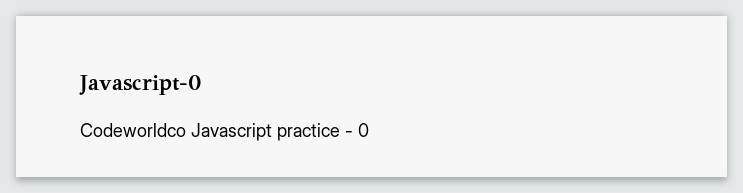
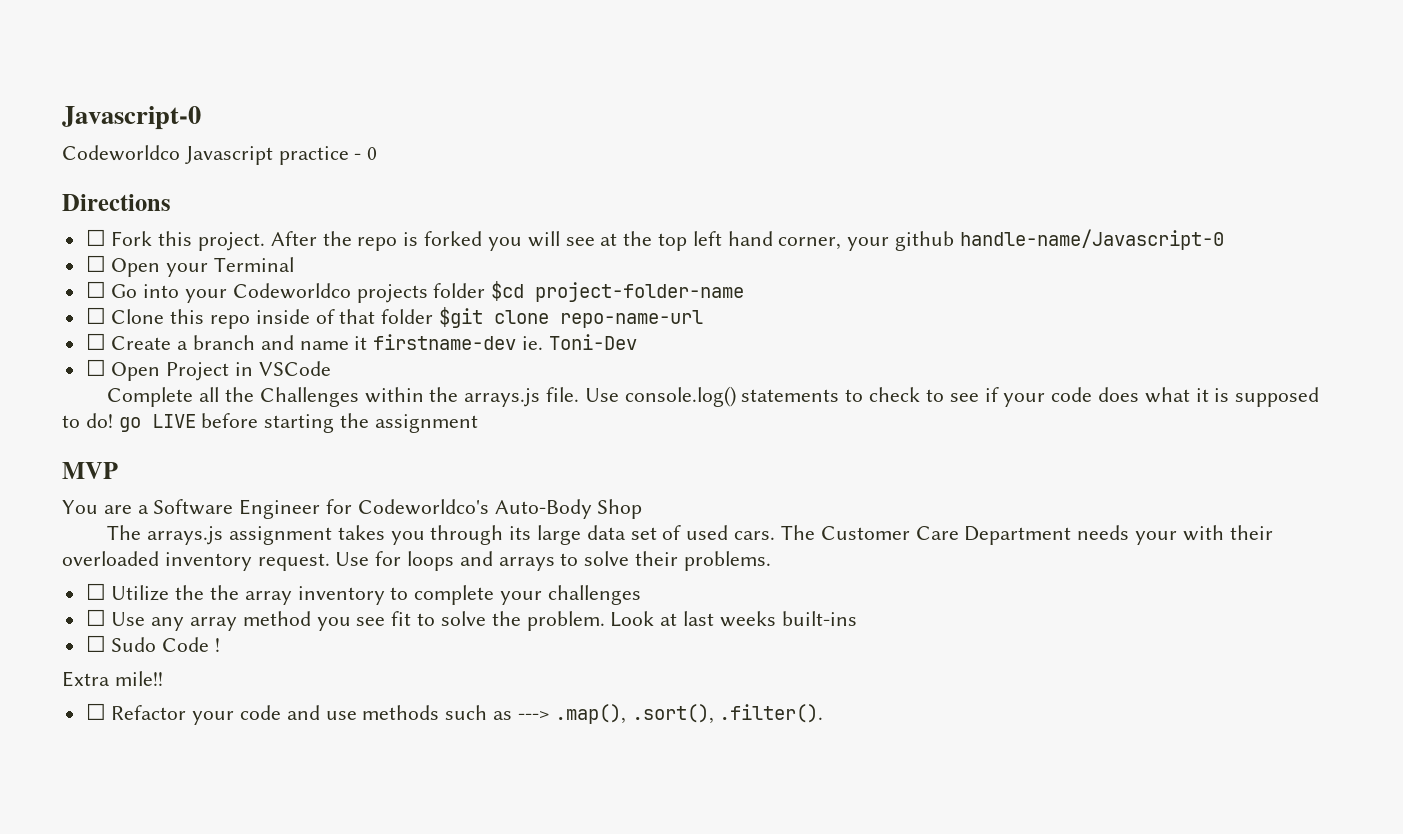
+ Directions
+ ☐ Fork this project. After the repo is forked you will see at the top left hand corner, your github handle-name/Javascript-0
+ ☐ Open your Terminal
+ ☐ Go into your Codeworldco projects folder $cd project-folder-name
+ ☐ Clone this repo inside of that folder $git clone repo-name-url
+ ☐ Create a branch and name it firstname-dev ie. Toni-Dev
+ ☐ Open Project in VSCode
+ Complete all the Challenges within the arrays.js file. Use console.log() statements to check to see if your code does what it is supposed to do! go LIVE before starting the assignment
+ MVP
+ You are a Software Engineer for Codeworldco's Auto-Body Shop
+ The arrays.js assignment takes you through its large data set of used cars. The Customer Care Department needs your with their overloaded inventory request. Use for loops and arrays to solve their problems.
+ ☐ Utilize the the array inventory to complete your challenges
+ ☐ Use any array method you see fit to solve the problem. Look at last weeks built-ins
+ ☐ Sudo Code !
+ Extra mile!!
+ ☐ Refactor your code and use methods such as ---> .map(), .sort(), .filter().

